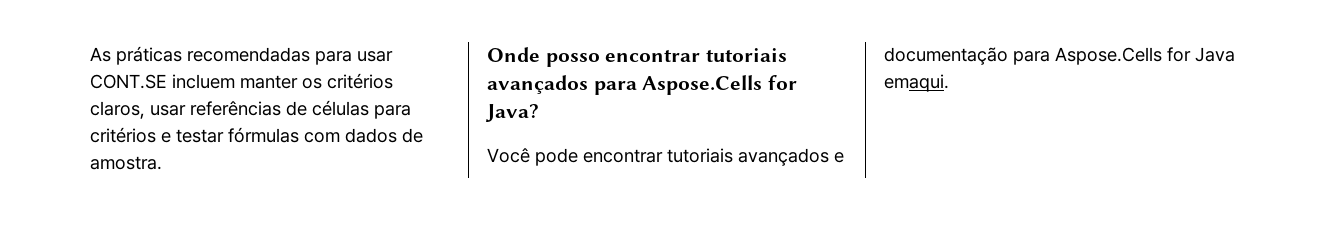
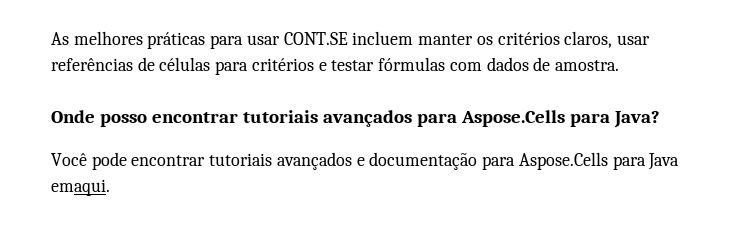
- As práticas recomendadas para usar CONT.SE incluem manter os critérios claros, usar referências de células para critérios e testar fórmulas com dados de amostra.
+ As melhores práticas para usar CONT.SE incluem manter os critérios claros, usar referências de células para critérios e testar fórmulas com dados de amostra.
- Onde posso encontrar tutoriais avançados para Aspose.Cells for Java?
+ Onde posso encontrar tutoriais avançados para Aspose.Cells para Java?
- Você pode encontrar tutoriais avançados e documentação para Aspose.Cells for Java emaqui.
+ Você pode encontrar tutoriais avançados e documentação para Aspose.Cells para Java emaqui.

